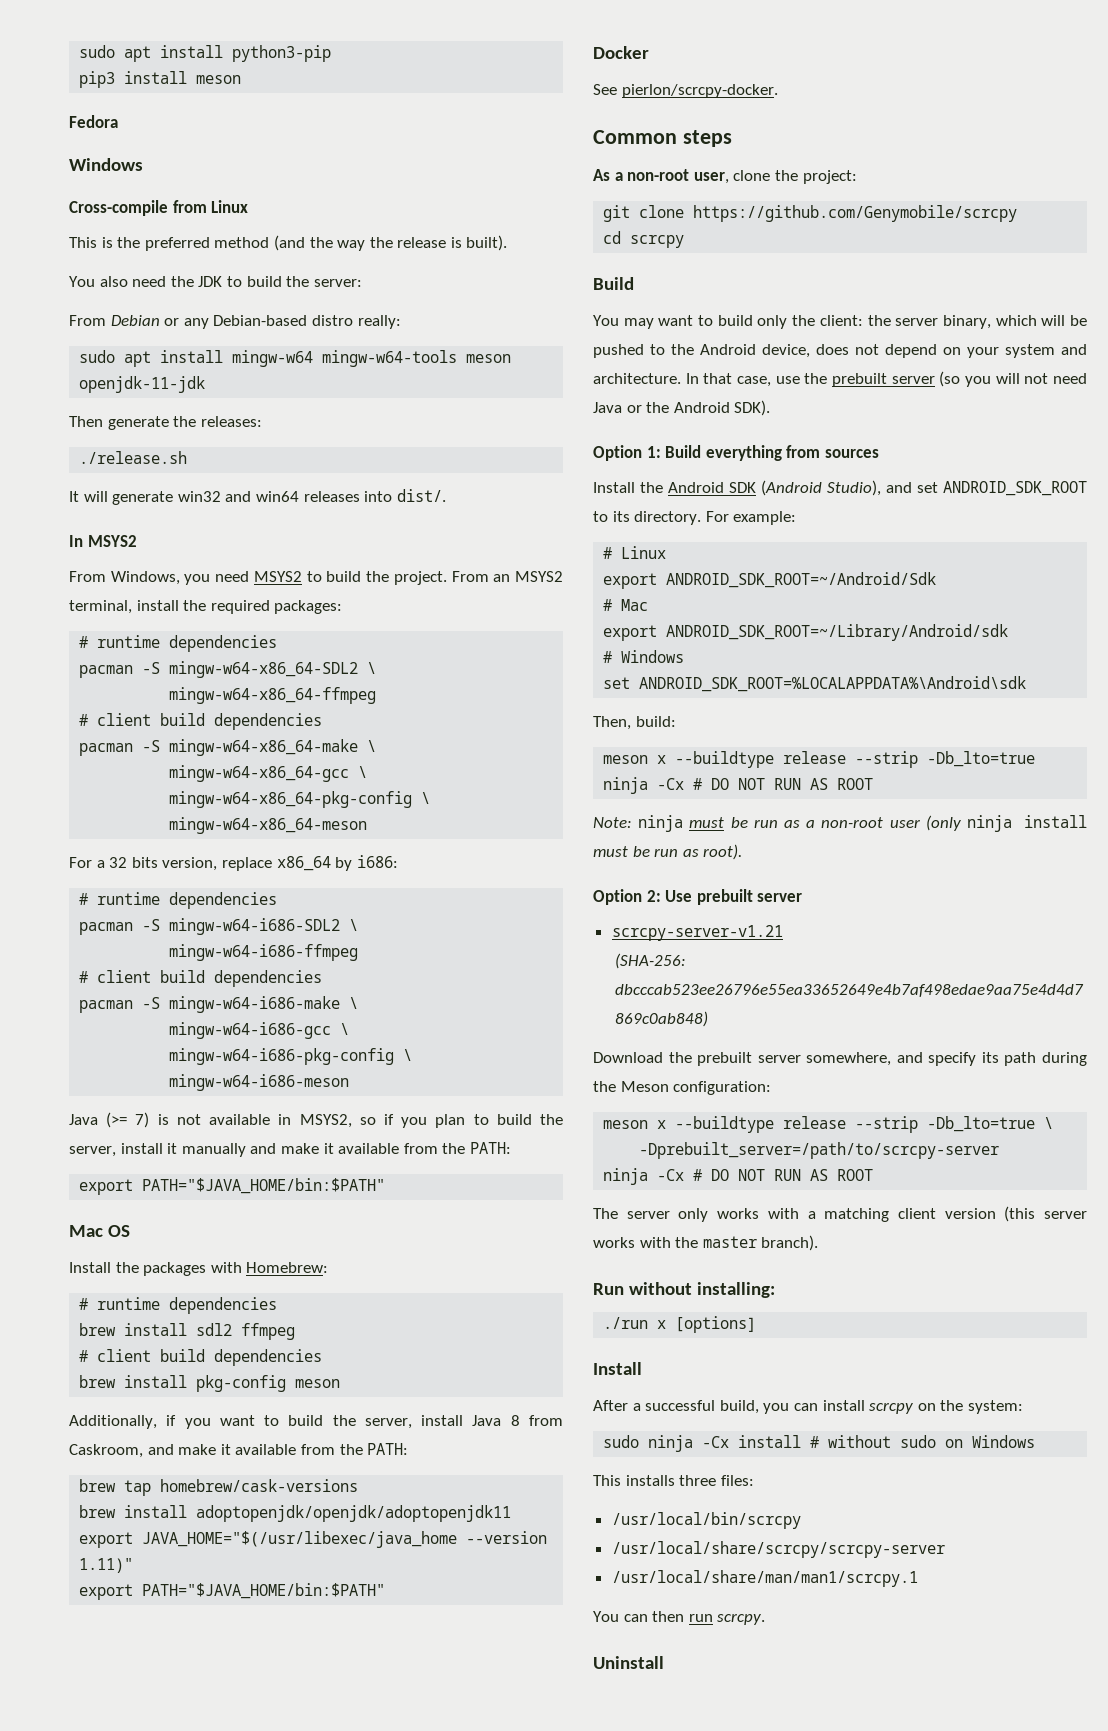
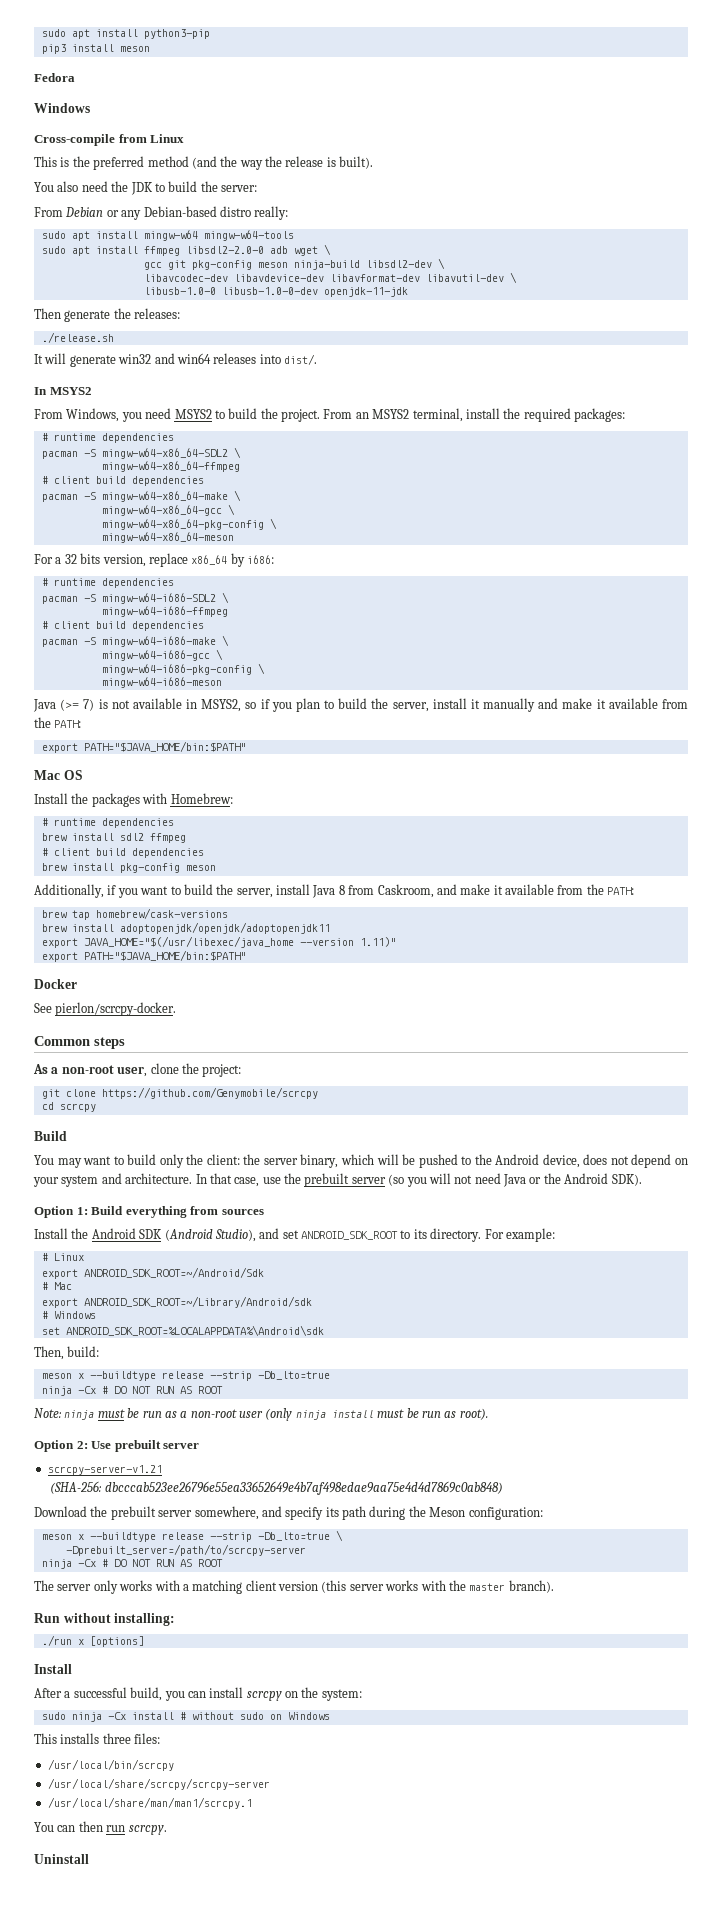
- sudo apt install mingw-w64 mingw-w64-tools meson openjdk-11-jdk
+ sudo apt install mingw-w64 mingw-w64-tools
+ sudo apt install ffmpeg libsdl2-2.0-0 adb wget \
+ gcc git pkg-config meson ninja-build libsdl2-dev \
+ libavcodec-dev libavdevice-dev libavformat-dev libavutil-dev \
+ libusb-1.0-0 libusb-1.0-0-dev openjdk-11-jdk

